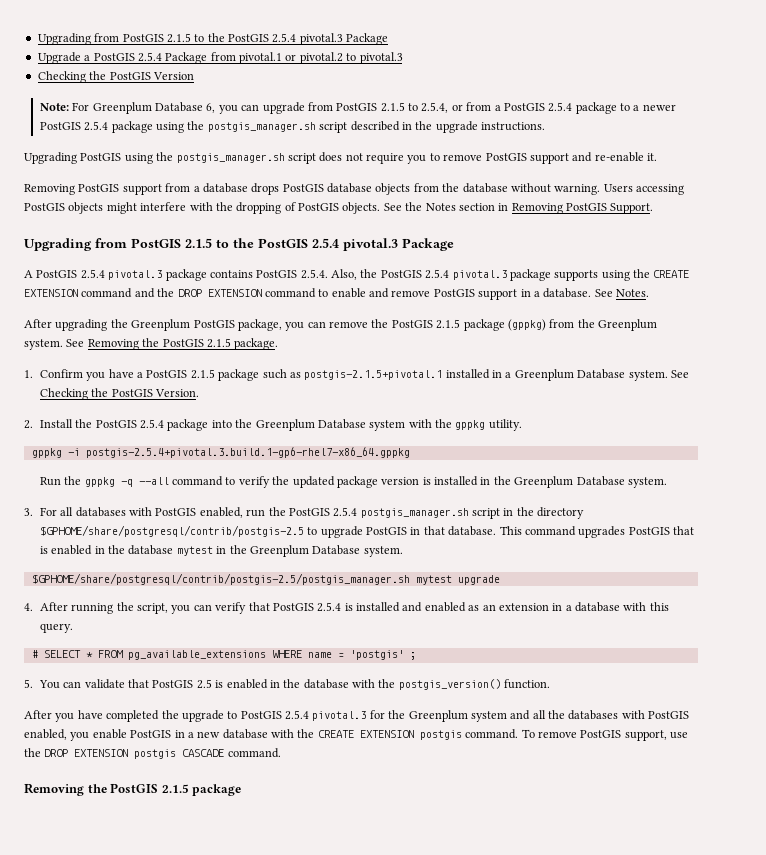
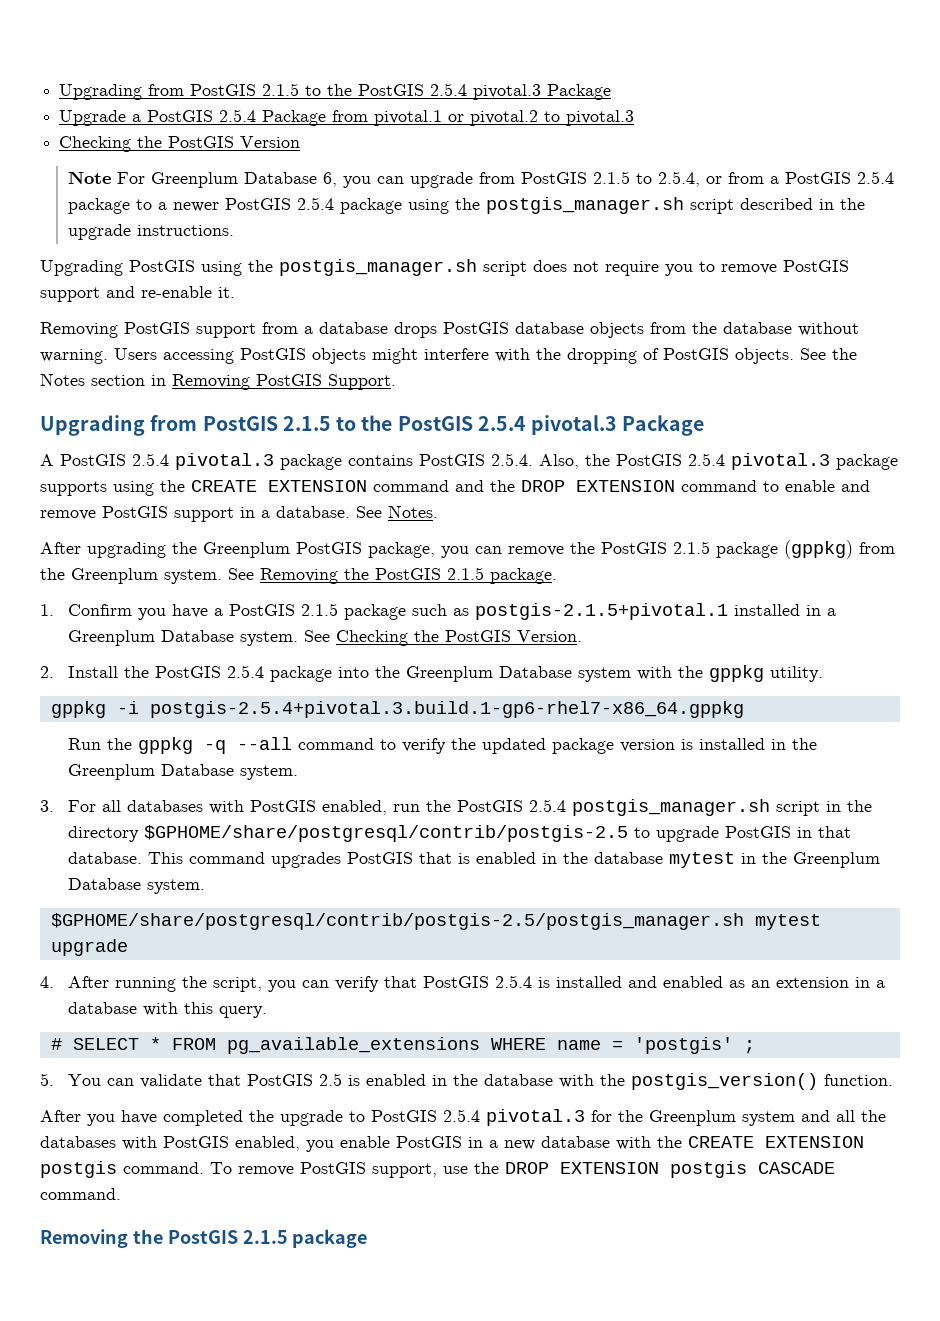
- Note: For Greenplum Database 6, you can upgrade from PostGIS 2.1.5 to 2.5.4, or from a PostGIS 2.5.4 package to a newer PostGIS 2.5.4 package using the postgis_manager.sh script described in the upgrade instructions.
+ Note For Greenplum Database 6, you can upgrade from PostGIS 2.1.5 to 2.5.4, or from a PostGIS 2.5.4 package to a newer PostGIS 2.5.4 package using the postgis_manager.sh script described in the upgrade instructions.

